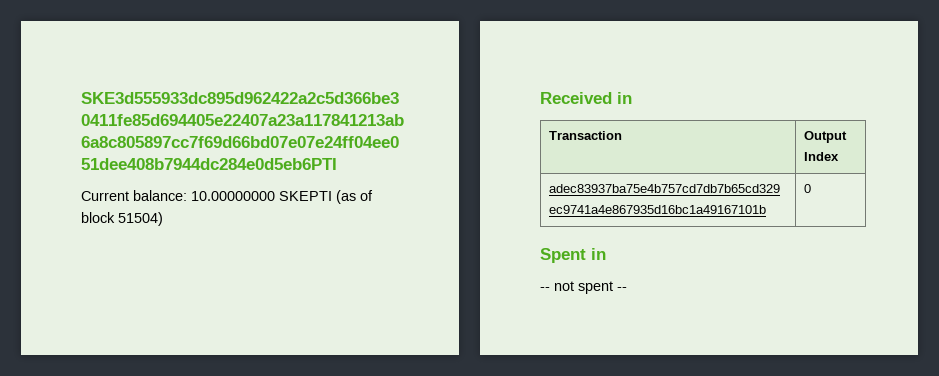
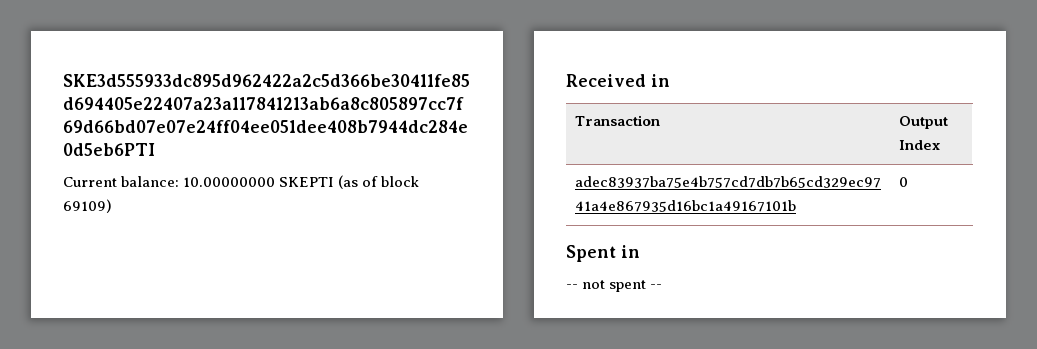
- Current balance: 10.00000000 SKEPTI (as of block 51504)
+ Current balance: 10.00000000 SKEPTI (as of block 69109)

